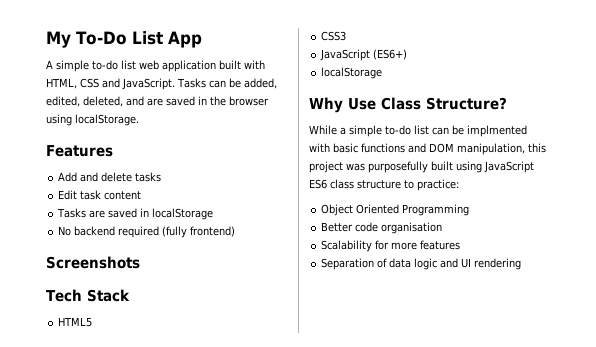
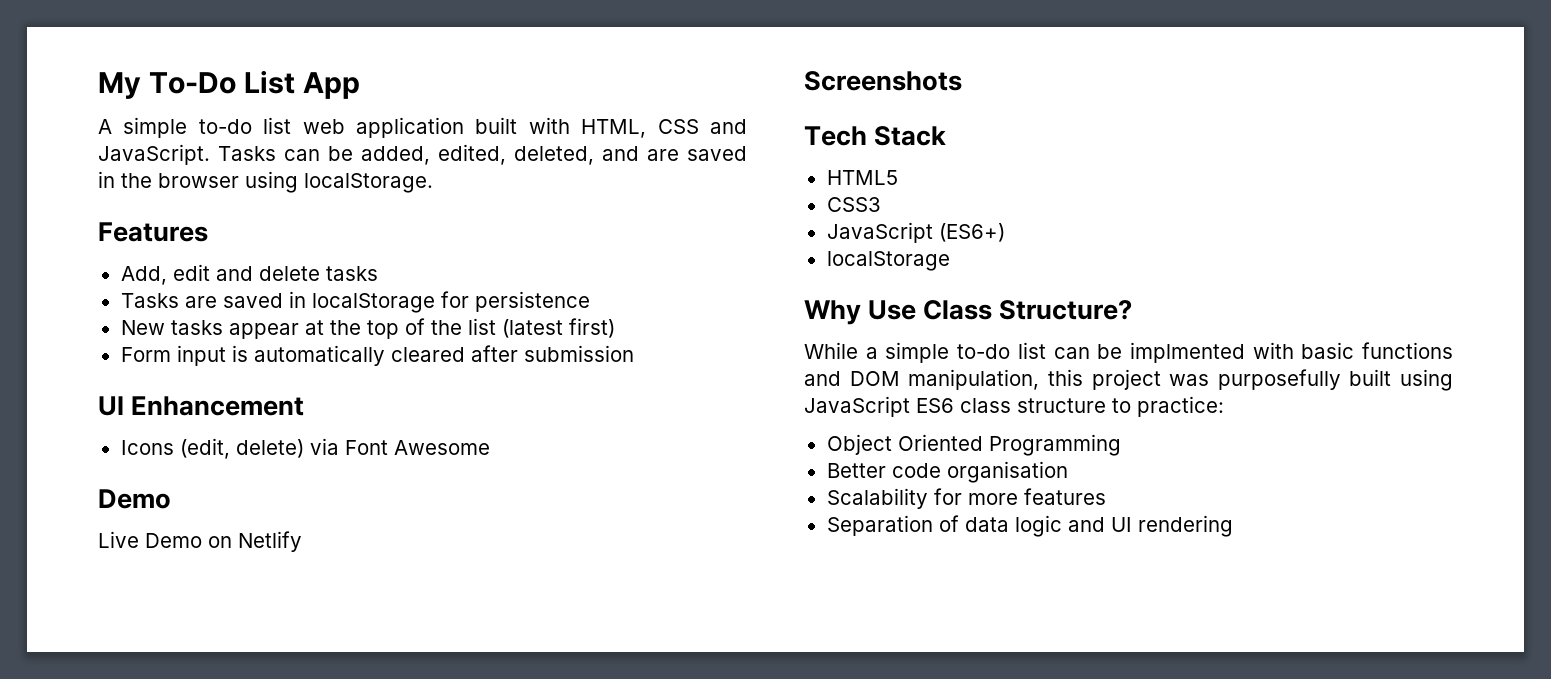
- Add and delete tasks
+ Add, edit and delete tasks
- Edit task content
- Tasks are saved in localStorage
- No backend required (fully frontend)
+ Tasks are saved in localStorage for persistence
+ New tasks appear at the top of the list (latest first)
+ Form input is automatically cleared after submission
+ UI Enhancement
+ Icons (edit, delete) via Font Awesome
+ Demo
+ Live Demo on Netlify

